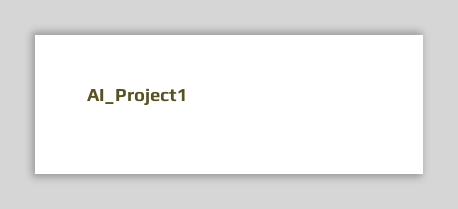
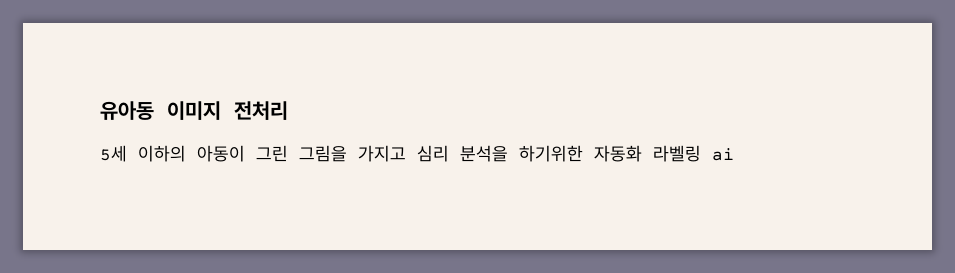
- AI_Project1
+ 유아동 이미지 전처리
+ 5세 이하의 아동이 그린 그림을 가지고 심리 분석을 하기위한 자동화 라벨링 ai

